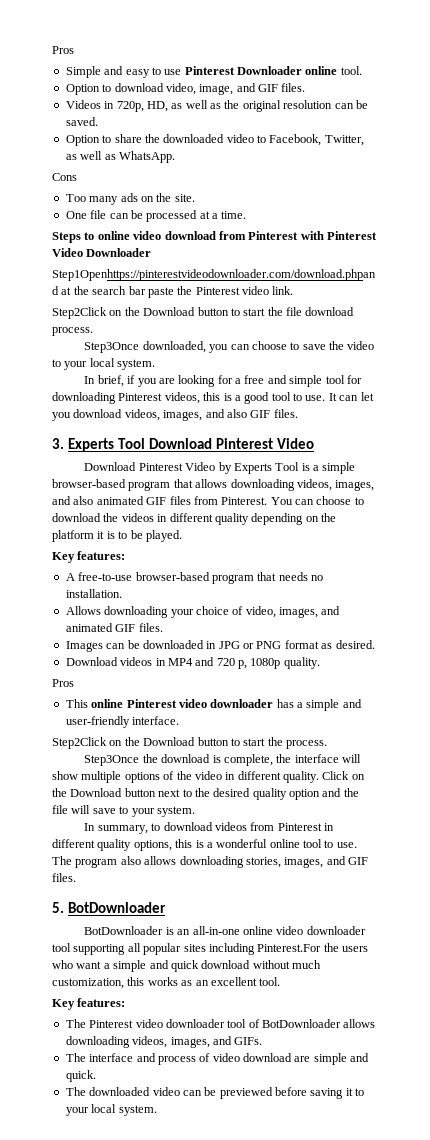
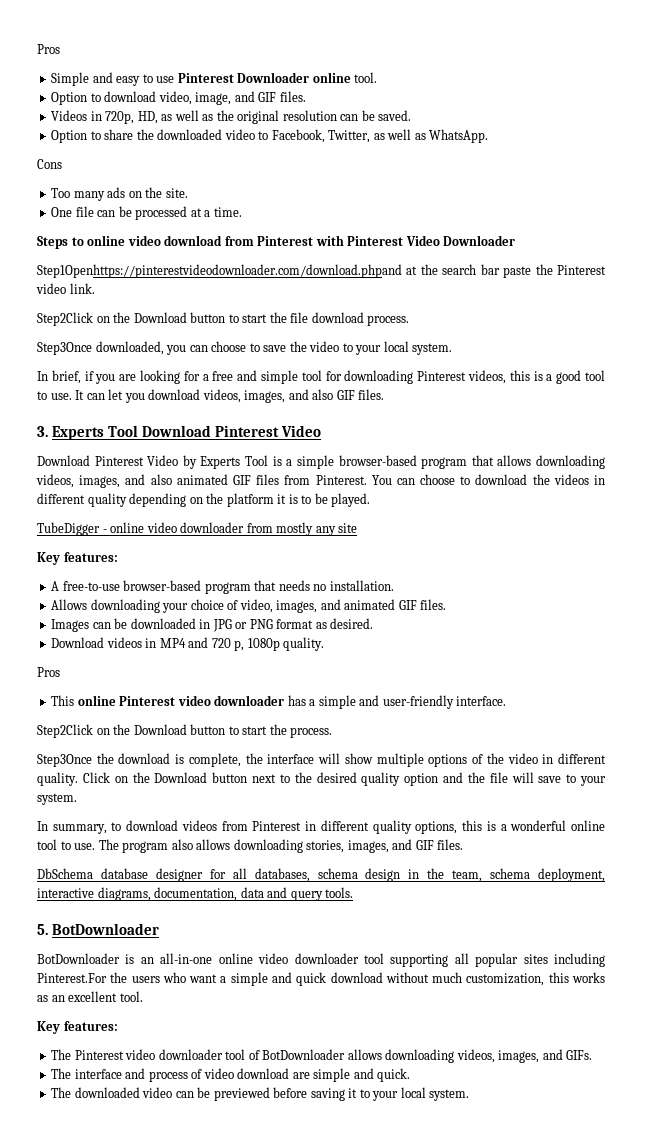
+ TubeDigger - online video downloader from mostly any site
+ DbSchema database designer for all databases, schema design in the team, schema deployment, interactive diagrams, documentation, data and query tools.

